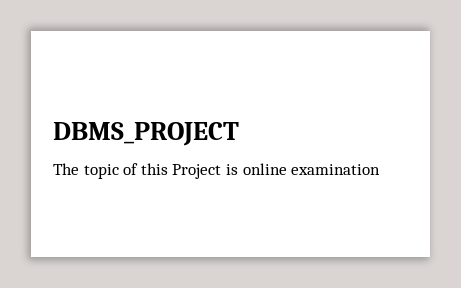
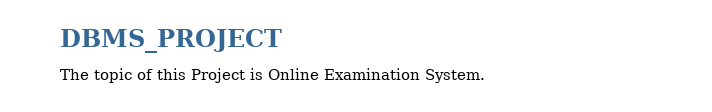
- The topic of this Project is online examination
+ The topic of this Project is Online Examination System.

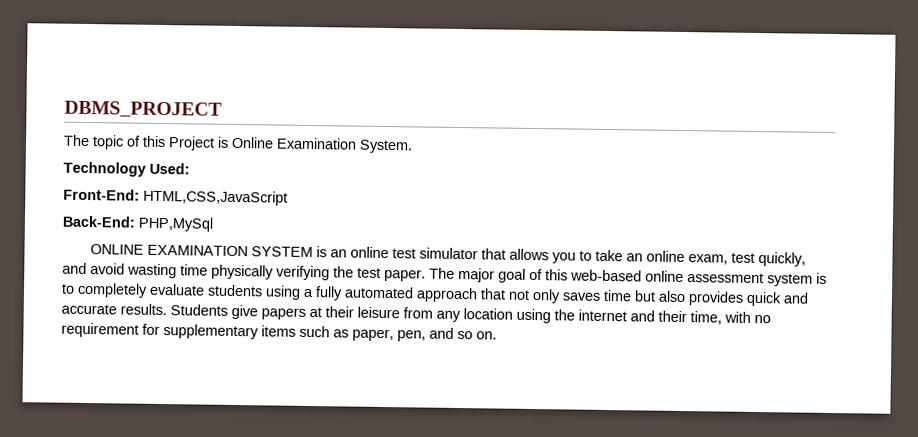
+ Technology Used:
+ Front-End: HTML,CSS,JavaScript
+ Back-End: PHP,MySql
+ ONLINE EXAMINATION SYSTEM is an online test simulator that allows you to take an online exam, test quickly, and avoid wasting time physically verifying the test paper. The major goal of this web-based online assessment system is to completely evaluate students using a fully automated approach that not only saves time but also provides quick and accurate results. Students give papers at their leisure from any location using the internet and their time, with no requirement for supplementary items such as paper, pen, and so on.

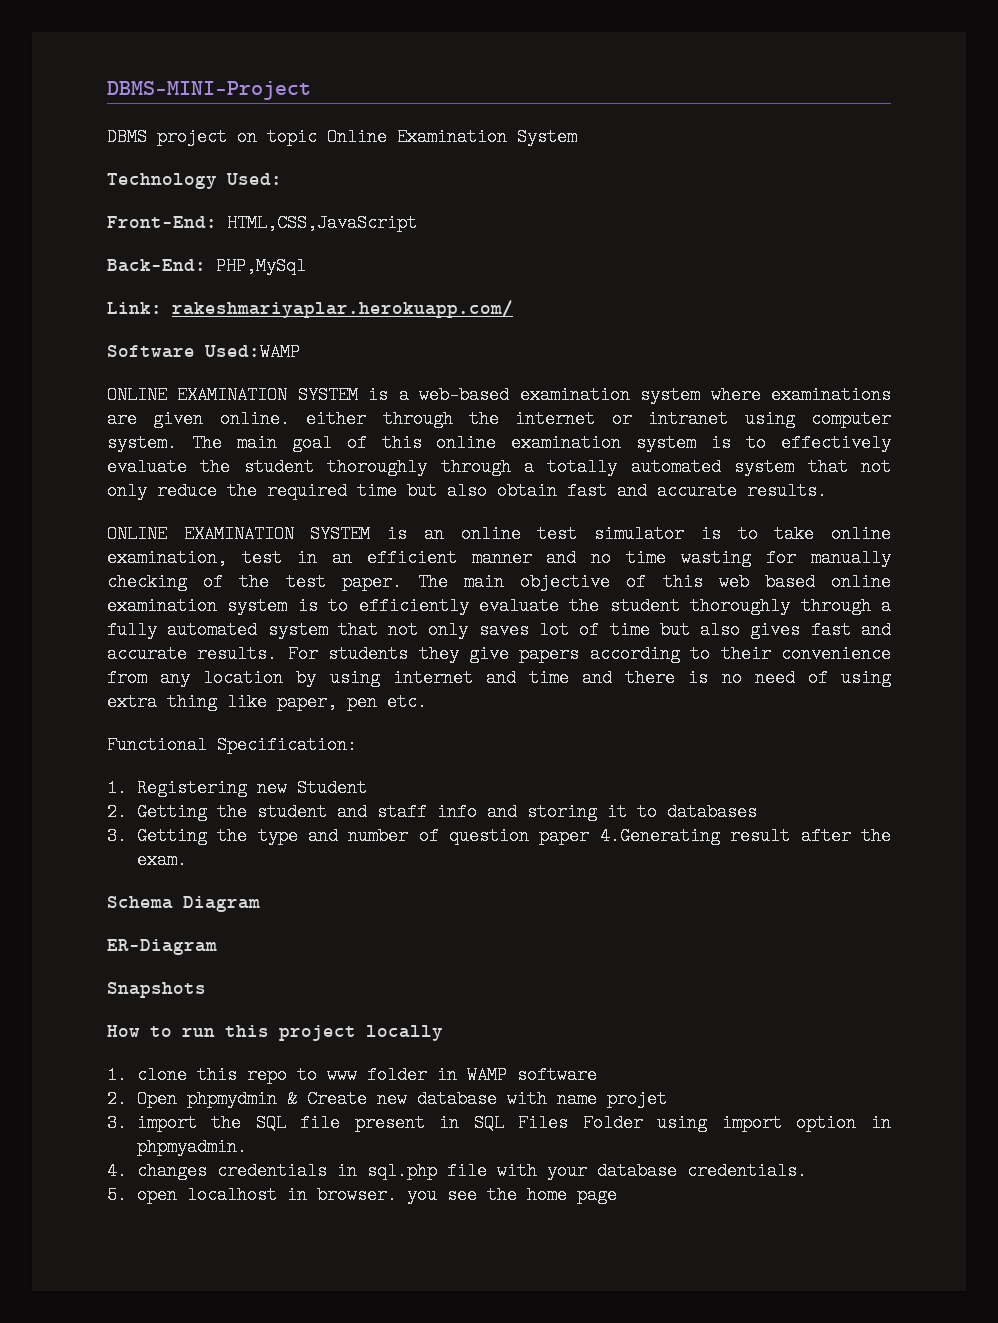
- DBMS_PROJECT
- The topic of this Project is Online Examination System.
+ DBMS-MINI-Project
+ DBMS project on topic Online Examination System
+ Link: rakeshmariyaplar.herokuapp.com/
+ Software Used:WAMP
+ ONLINE EXAMINATION SYSTEM is a web-based examination system where examinations are given online. either through the internet or intranet using computer system. The main goal of this online examination system is to effectively evaluate the student thoroughly through a totally automated system that not only reduce the required time but also obtain fast and accurate results.
- ONLINE EXAMINATION SYSTEM is an online test simulator that allows you to take an online exam, test quickly, and avoid wasting time physically verifying the test paper. The major goal of this web-based online assessment system is to completely evaluate students using a fully automated approach that not only saves time but also provides quick and accurate results. Students give papers at their leisure from any location using the internet and their time, with no requirement for supplementary items such as paper, pen, and so on.
+ ONLINE EXAMINATION SYSTEM is an online test simulator is to take online examination, test in an efficient manner and no time wasting for manually checking of the test paper. The main objective of this web based online examination system is to efficiently evaluate the student thoroughly through a fully automated system that not only saves lot of time but also gives fast and accurate results. For students they give papers according to their convenience from any location by using internet and time and there is no need of using extra thing like paper, pen etc.
+ Functional Specification:
+ 1. Registering new Student
+ 2. Getting the student and staff info and storing it to databases
+ 3. Getting the type and number of question paper 4.Generating result after the exam.
+ Schema Diagram
+ ER-Diagram
+ Snapshots
+ How to run this project locally
+ 1. clone this repo to www folder in WAMP software
+ 2. Open phpmydmin & Create new database with name projet
+ 3. import the SQL file present in SQL Files Folder using import option in phpmyadmin.
+ 4. changes credentials in sql.php file with your database credentials.
+ 5. open localhost in browser. you see the home page

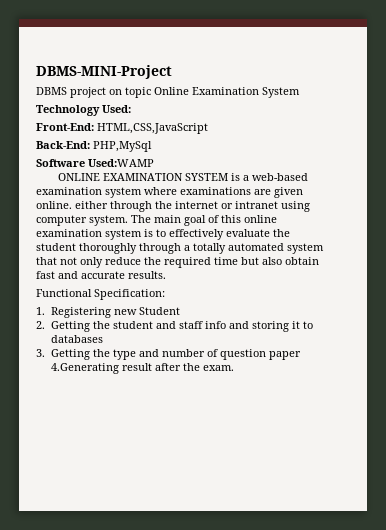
- Link: rakeshmariyaplar.herokuapp.com/
- ONLINE EXAMINATION SYSTEM is an online test simulator is to take online examination, test in an efficient manner and no time wasting for manually checking of the test paper. The main objective of this web based online examination system is to efficiently evaluate the student thoroughly through a fully automated system that not only saves lot of time but also gives fast and accurate results. For students they give papers according to their convenience from any location by using internet and time and there is no need of using extra thing like paper, pen etc.
- Schema Diagram
- ER-Diagram
- Snapshots
- How to run this project locally
- 1. clone this repo to www folder in WAMP software
- 2. Open phpmydmin & Create new database with name projet
- 3. import the SQL file present in SQL Files Folder using import option in phpmyadmin.
- 4. changes credentials in sql.php file with your database credentials.
- 5. open localhost in browser. you see the home page

